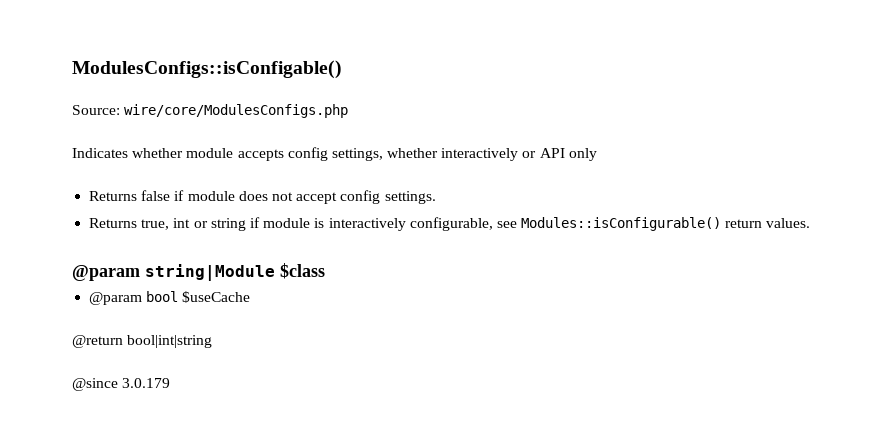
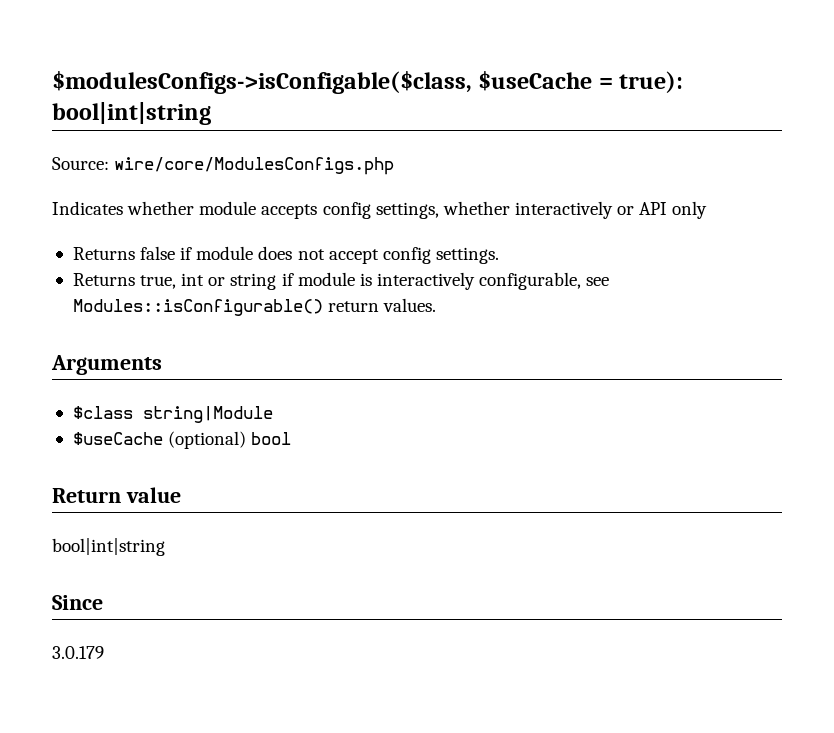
- ModulesConfigs::isConfigable()
+ $modulesConfigs->isConfigable($class, $useCache = true): bool|int|string
- @param string|Module $class
- @param bool $useCache
- @return bool|int|string
- @since 3.0.179
+ Arguments
+ $class string|Module
+ $useCache (optional) bool
+ Return value
+ bool|int|string
+ Since
+ 3.0.179

